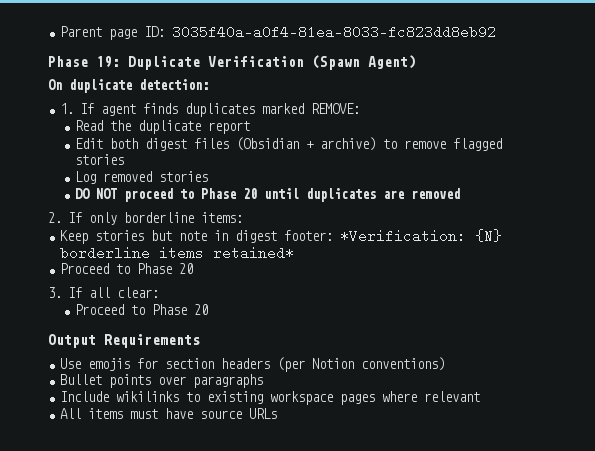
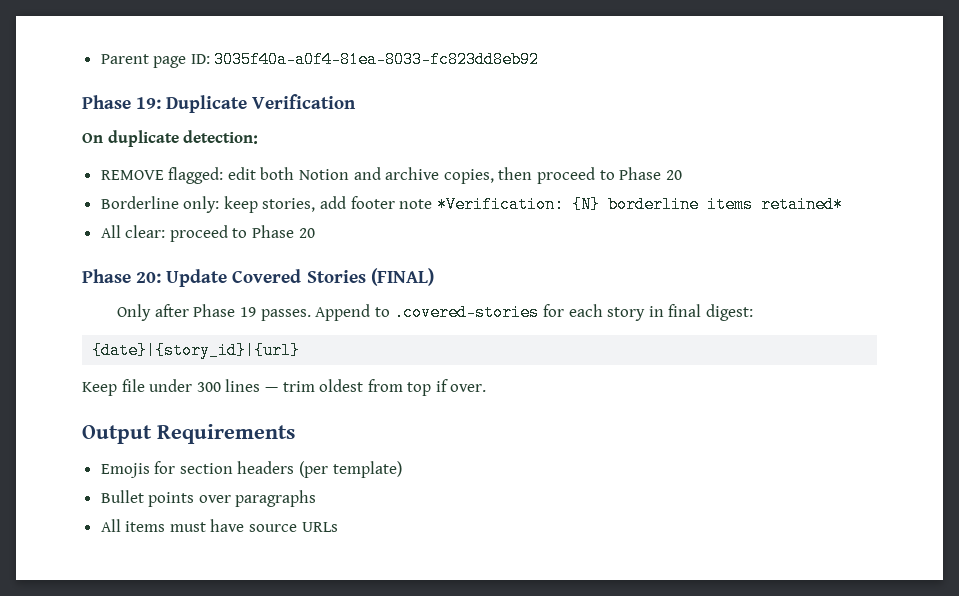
- Phase 19: Duplicate Verification (Spawn Agent)
+ Phase 19: Duplicate Verification
- 1. If agent finds duplicates marked REMOVE:
- Read the duplicate report
- Edit both digest files (Obsidian + archive) to remove flagged stories
- Log removed stories
- DO NOT proceed to Phase 20 until duplicates are removed
- 2. If only borderline items:
- Keep stories but note in digest footer: *Verification: {N} borderline items retained*
- Proceed to Phase 20
- 3. If all clear:
- Proceed to Phase 20
+ REMOVE flagged: edit both Notion and archive copies, then proceed to Phase 20
+ Borderline only: keep stories, add footer note *Verification: {N} borderline items retained*
+ All clear: proceed to Phase 20
+ Phase 20: Update Covered Stories (FINAL)
+ Only after Phase 19 passes. Append to .covered-stories for each story in final digest:
+ {date}|{story_id}|{url}
+ Keep file under 300 lines — trim oldest from top if over.
- Use emojis for section headers (per Notion conventions)
+ Emojis for section headers (per template)
- Include wikilinks to existing workspace pages where relevant

